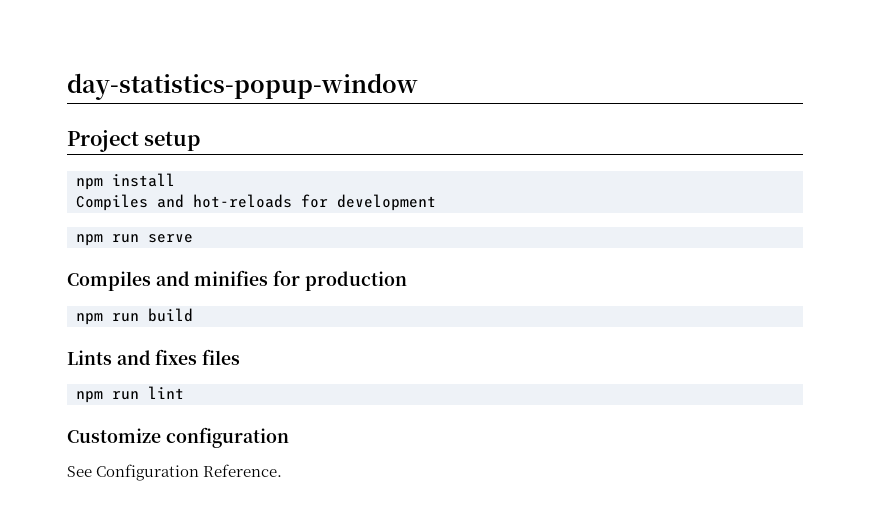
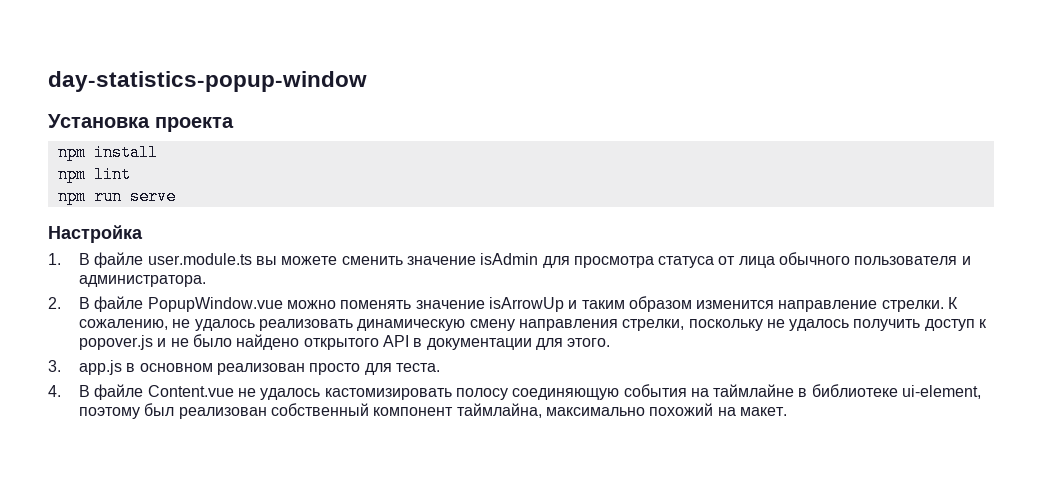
- Project setup
+ Установка проекта
- Compiles and hot-reloads for development
+ npm lint
  npm run serve
- Compiles and minifies for production
- npm run build
- Lints and fixes files
- npm run lint
- Customize configuration
- See Configuration Reference.
+ Настройка
+ 1. В файле user.module.ts вы можете сменить значение isAdmin для просмотра статуса от лица обычного пользователя и администратора.
+ 2. В файле PopupWindow.vue можно поменять значение isArrowUp и таким образом изменится направление стрелки. К сожалению, не удалось реализовать динамическую смену направления стрелки, поскольку не удалось получить доступ к popover.js и не было найдено открытого API в документации для этого.
+ 3. app.js в основном реализован просто для теста.
+ 4. В файле Content.vue не удалось кастомизировать полосу соединяющую события на таймлайне в библиотеке ui-element, поэтому был реализован собственный компонент таймлайна, максимально похожий на макет.

